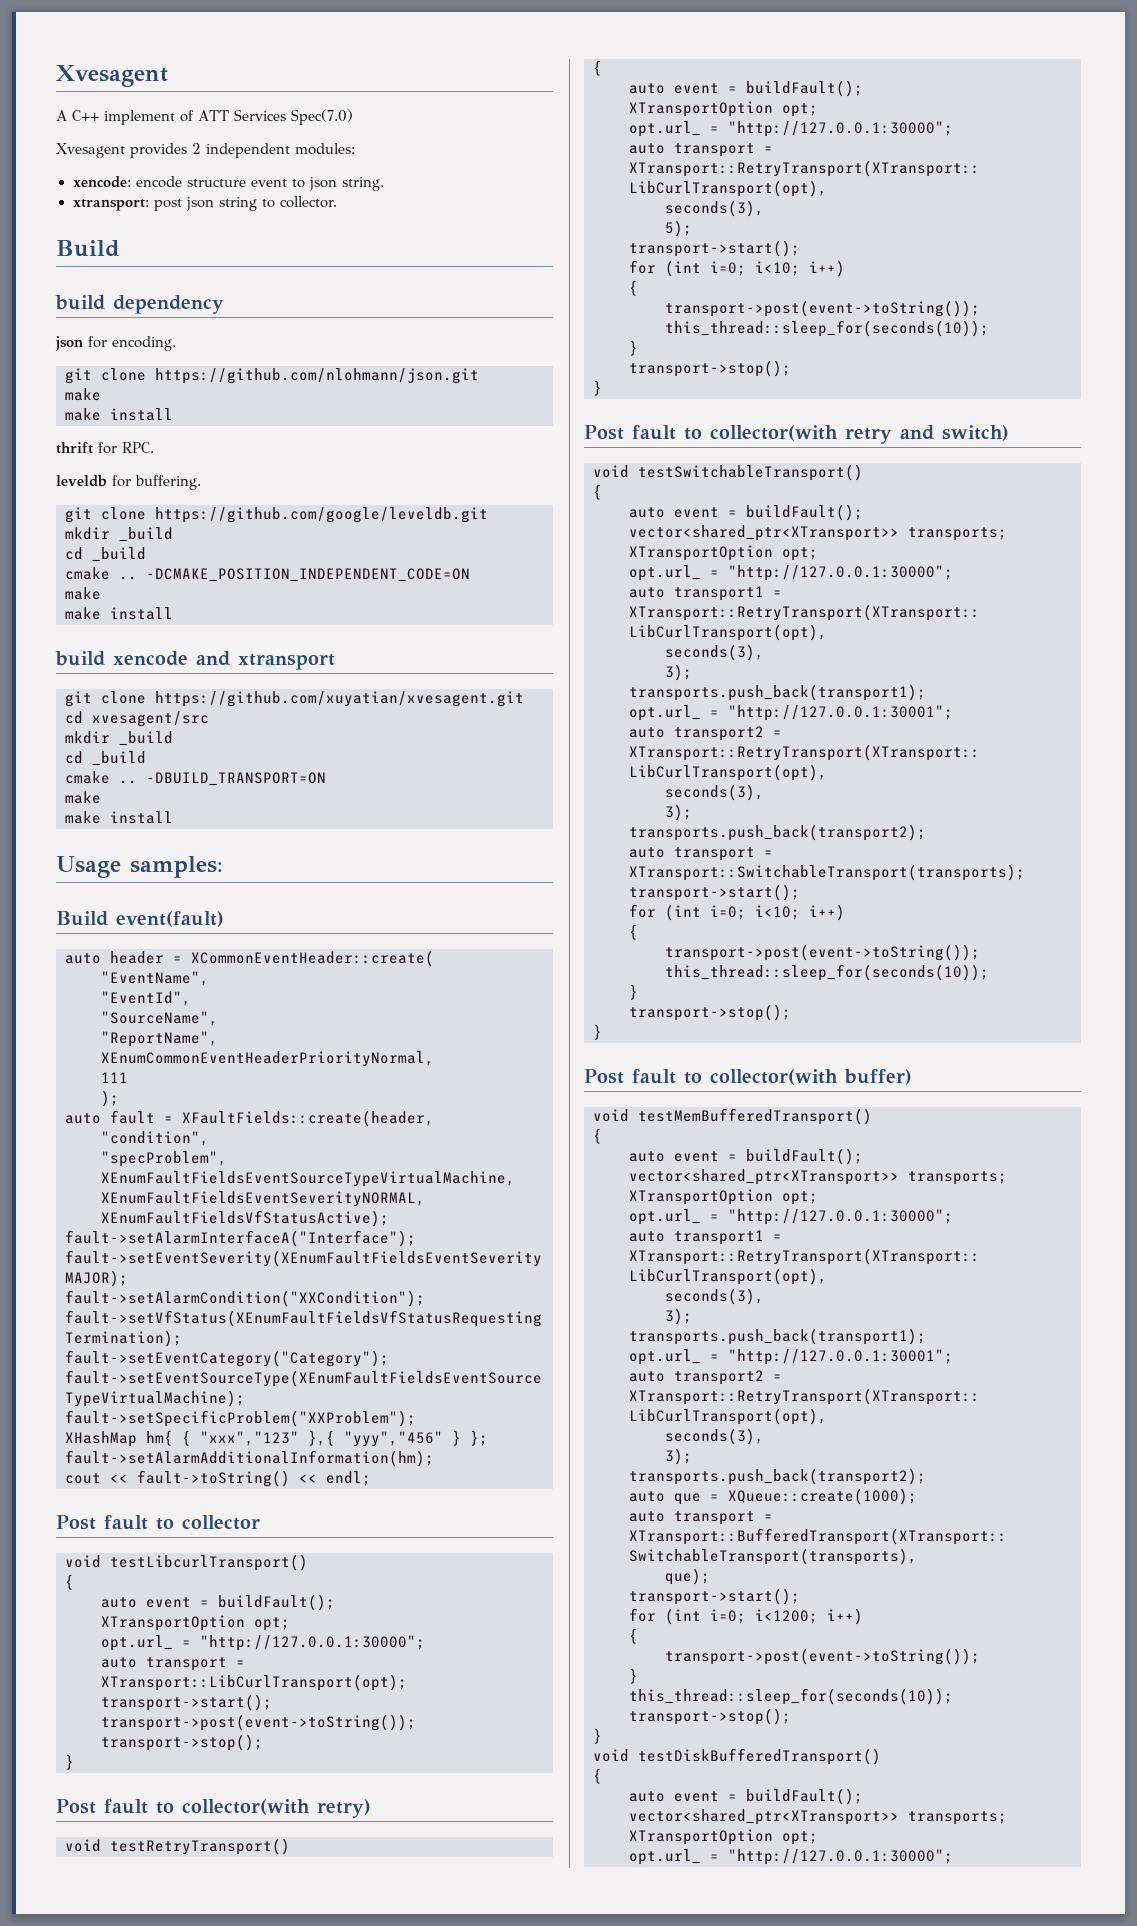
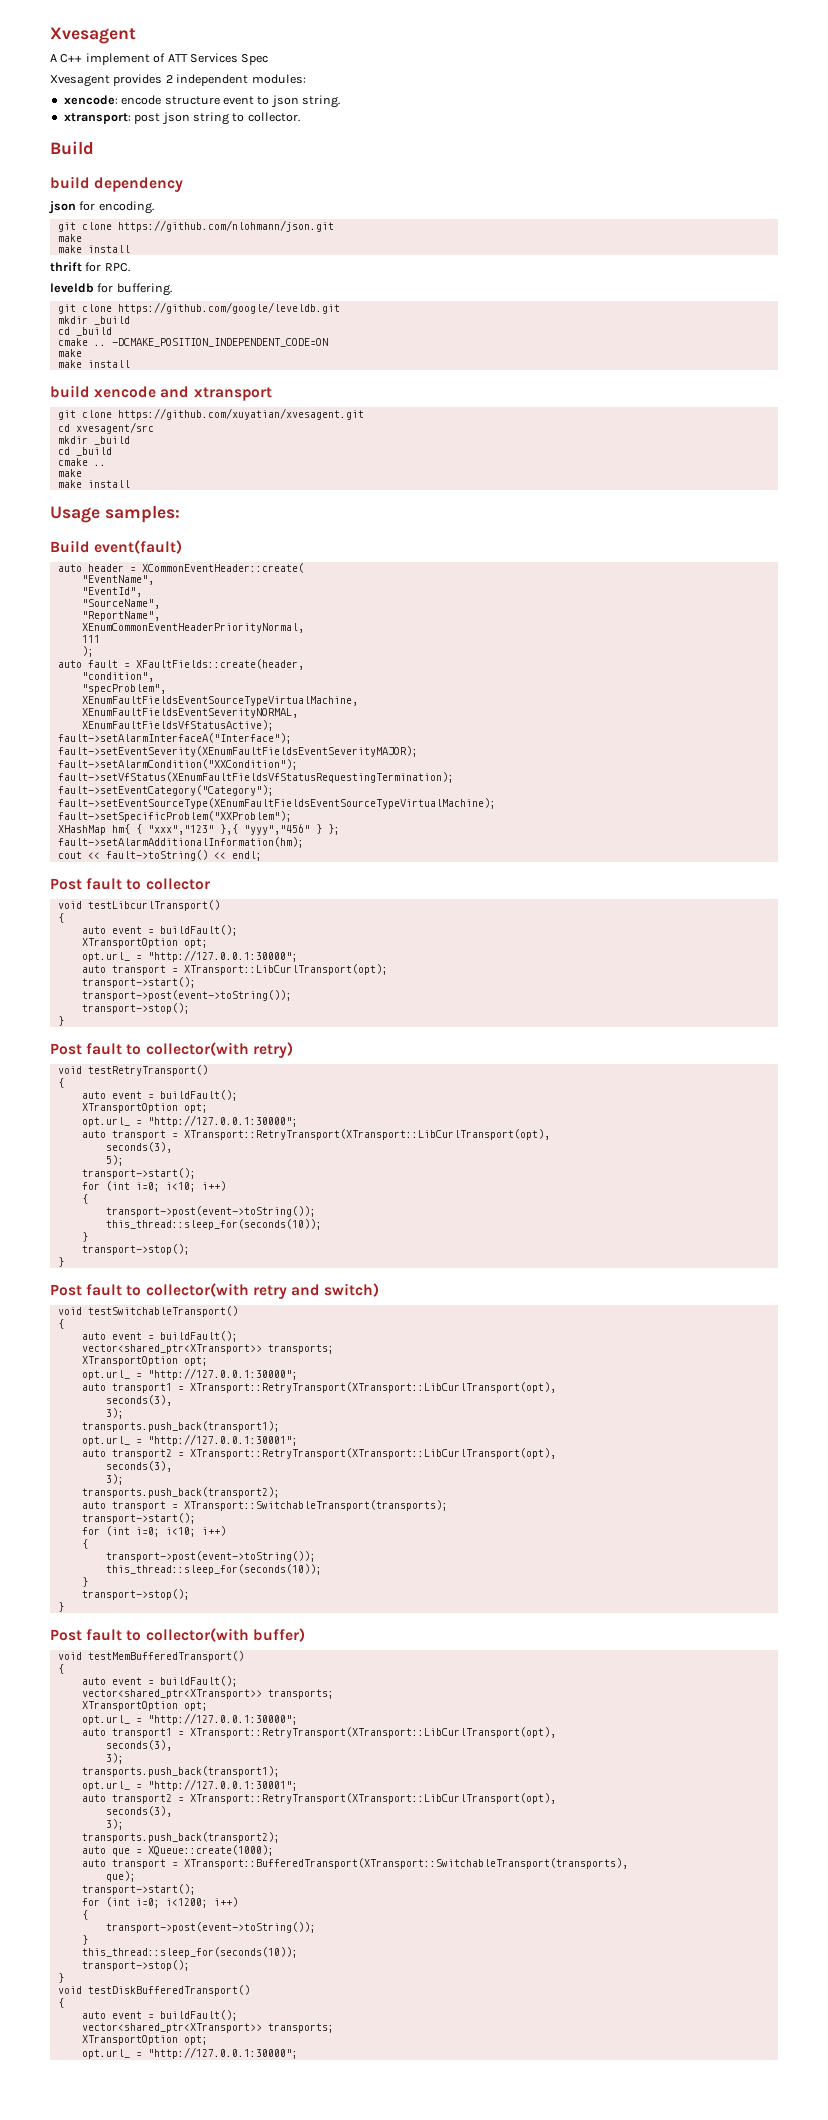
- A C++ implement of ATT Services Spec(7.0)
+ A C++ implement of ATT Services Spec
- -DBUILD_TRANSPORT=ON

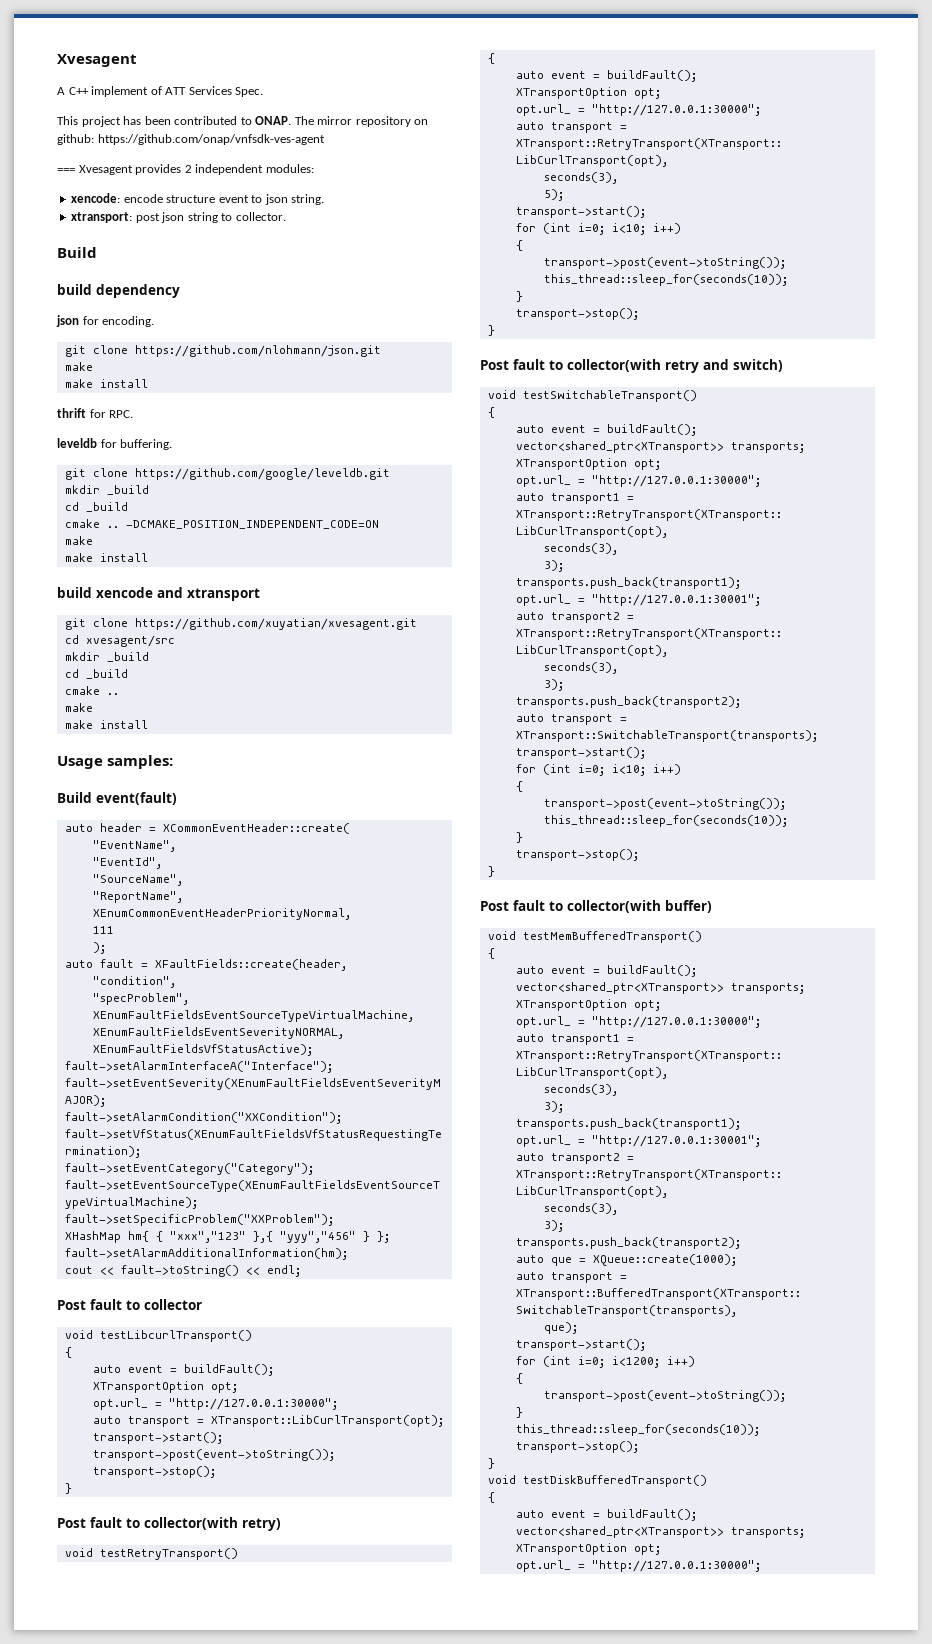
- A C++ implement of ATT Services Spec
- Xvesagent provides 2 independent modules:
+ A C++ implement of ATT Services Spec.
+ This project has been contributed to ONAP. The mirror repository on github: https://github.com/onap/vnfsdk-ves-agent
+ === Xvesagent provides 2 independent modules:

